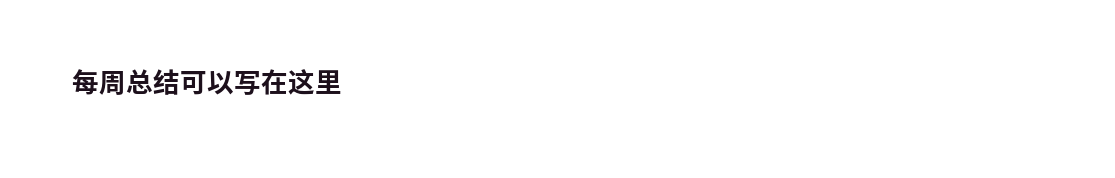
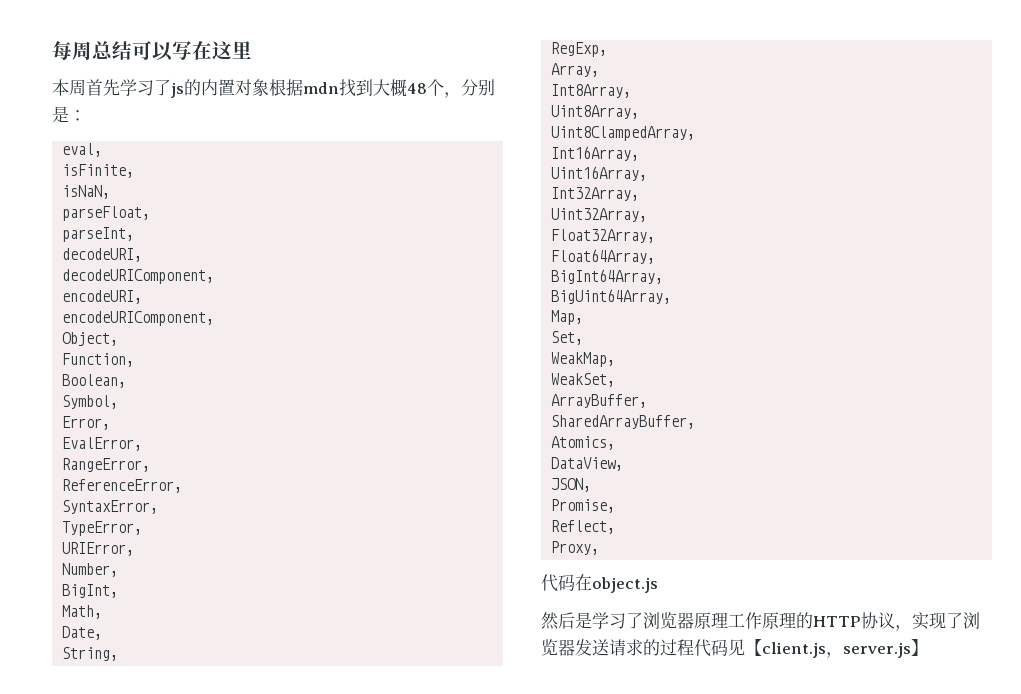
+ 本周首先学习了js的内置对象根据mdn找到大概48个，分别是：
+ eval,
+ isFinite,
+ isNaN,
+ parseFloat,
+ parseInt,
+ decodeURI,
+ decodeURIComponent,
+ encodeURI,
+ encodeURIComponent,
+ Object,
+ Function,
+ Boolean,
+ Symbol,
+ Error,
+ EvalError,
+ RangeError,
+ ReferenceError,
+ SyntaxError,
+ TypeError,
+ URIError,
+ Number,
+ BigInt,
+ Math,
+ Date,
+ String,
+ RegExp,
+ Array,
+ Int8Array,
+ Uint8Array,
+ Uint8ClampedArray,
+ Int16Array,
+ Uint16Array,
+ Int32Array,
+ Uint32Array,
+ Float32Array,
+ Float64Array,
+ BigInt64Array,
+ BigUint64Array,
+ Map,
+ Set,
+ WeakMap,
+ WeakSet,
+ ArrayBuffer,
+ SharedArrayBuffer,
+ Atomics,
+ DataView,
+ JSON,
+ Promise,
+ Reflect,
+ Proxy,
+ 代码在object.js
+ 然后是学习了浏览器原理工作原理的HTTP协议，实现了浏览器发送请求的过程代码见【client.js，server.js】

